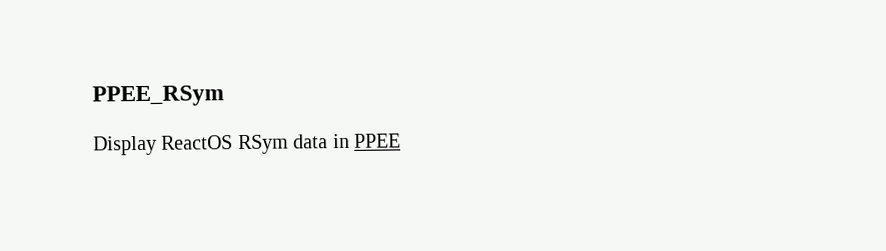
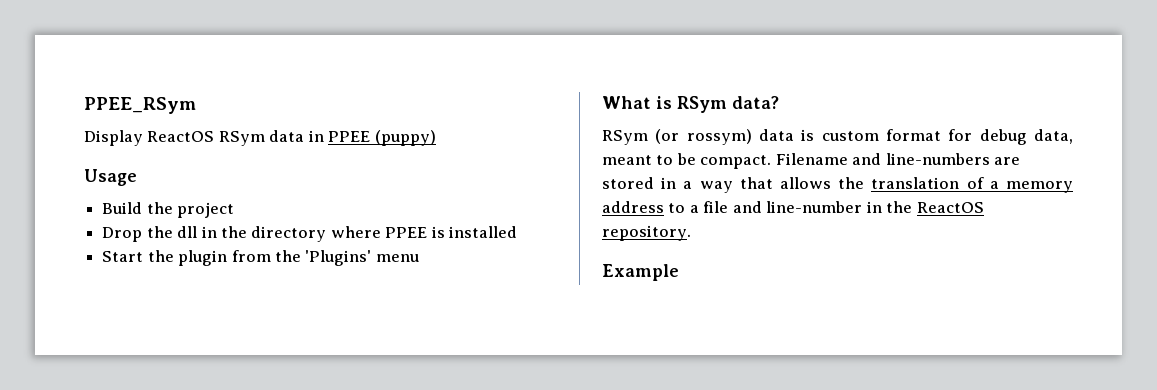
- Display ReactOS RSym data in PPEE
+ Display ReactOS RSym data in PPEE (puppy)
+ Usage
+ Build the project
+ Drop the dll in the directory where PPEE is installed
+ Start the plugin from the 'Plugins' menu
+ What is RSym data?
+ RSym (or rossym) data is custom format for debug data, meant to be compact. Filename and line-numbers are stored in a way that allows the translation of a memory address to a file and line-number in the ReactOS repository.
+ Example

